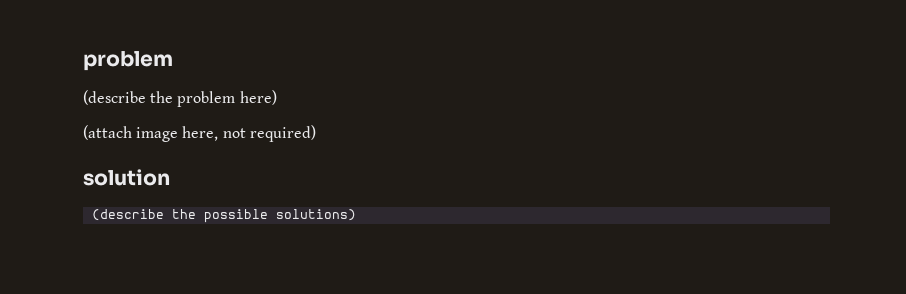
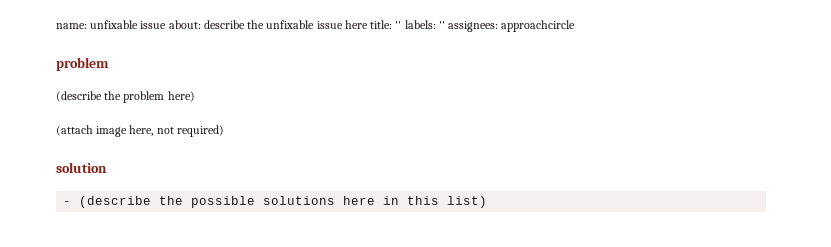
+ name: unfixable issue about: describe the unfixable issue here title: '' labels: '' assignees: approachcircle
- (describe the possible solutions)
+ - (describe the possible solutions here in this list)

